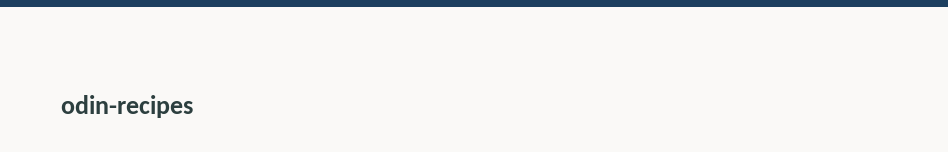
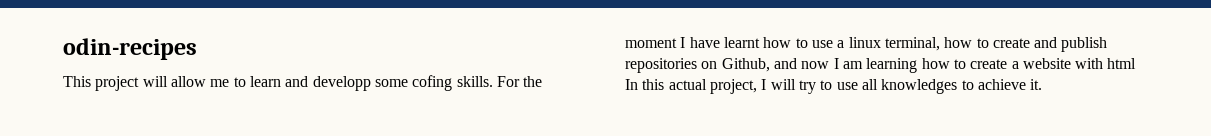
+ This project will allow me to learn and developp some cofing skills. For the moment I have learnt how to use a linux terminal, how to create and publish repositories on Github, and now I am learning how to create a website with html In this actual project, I will try to use all knowledges to achieve it.

